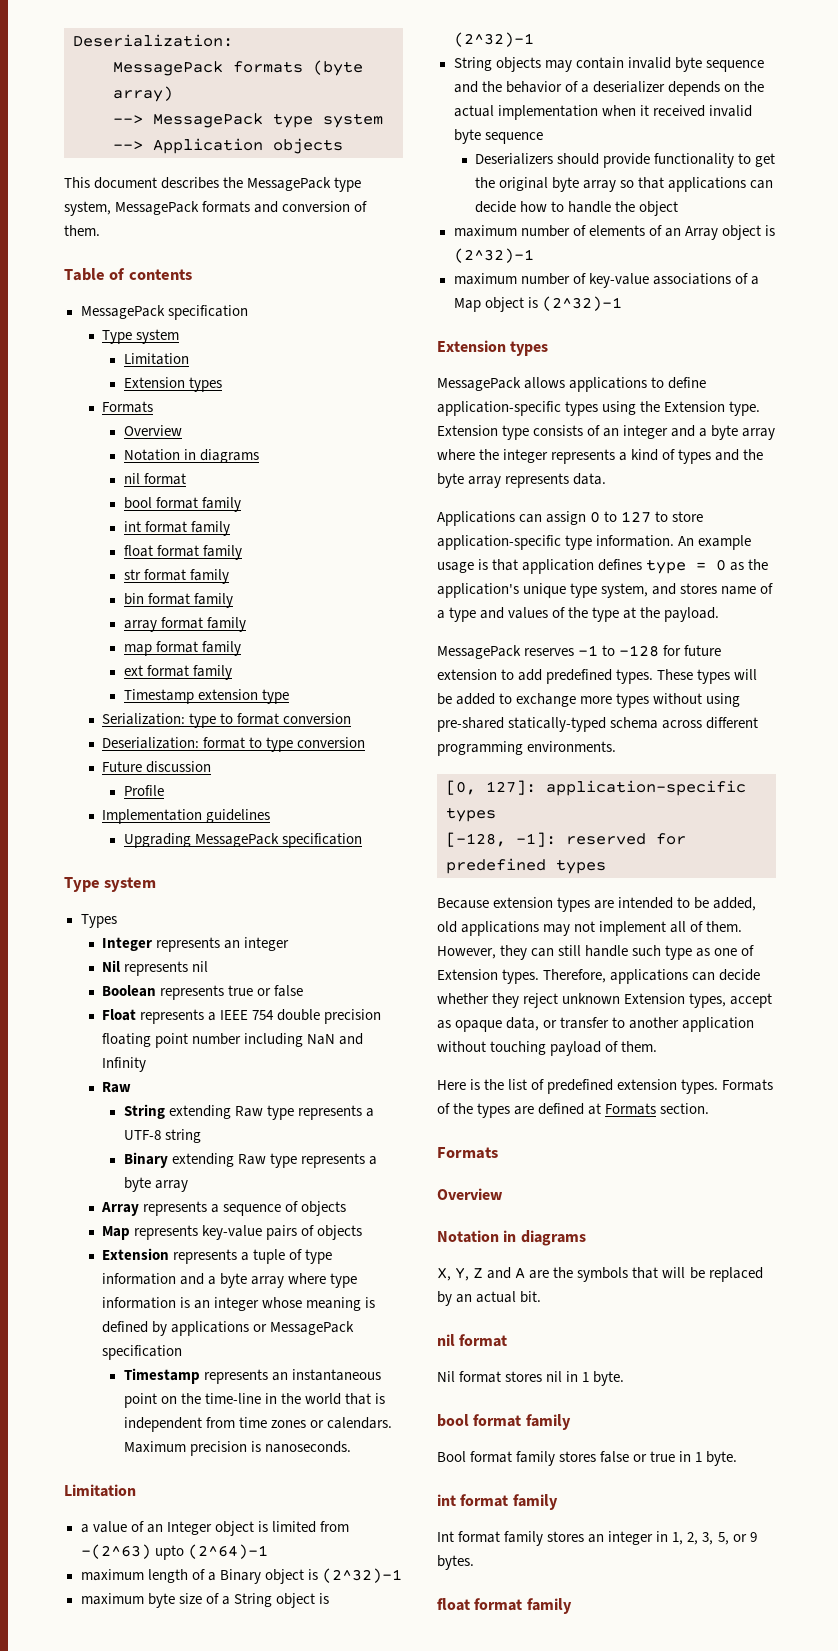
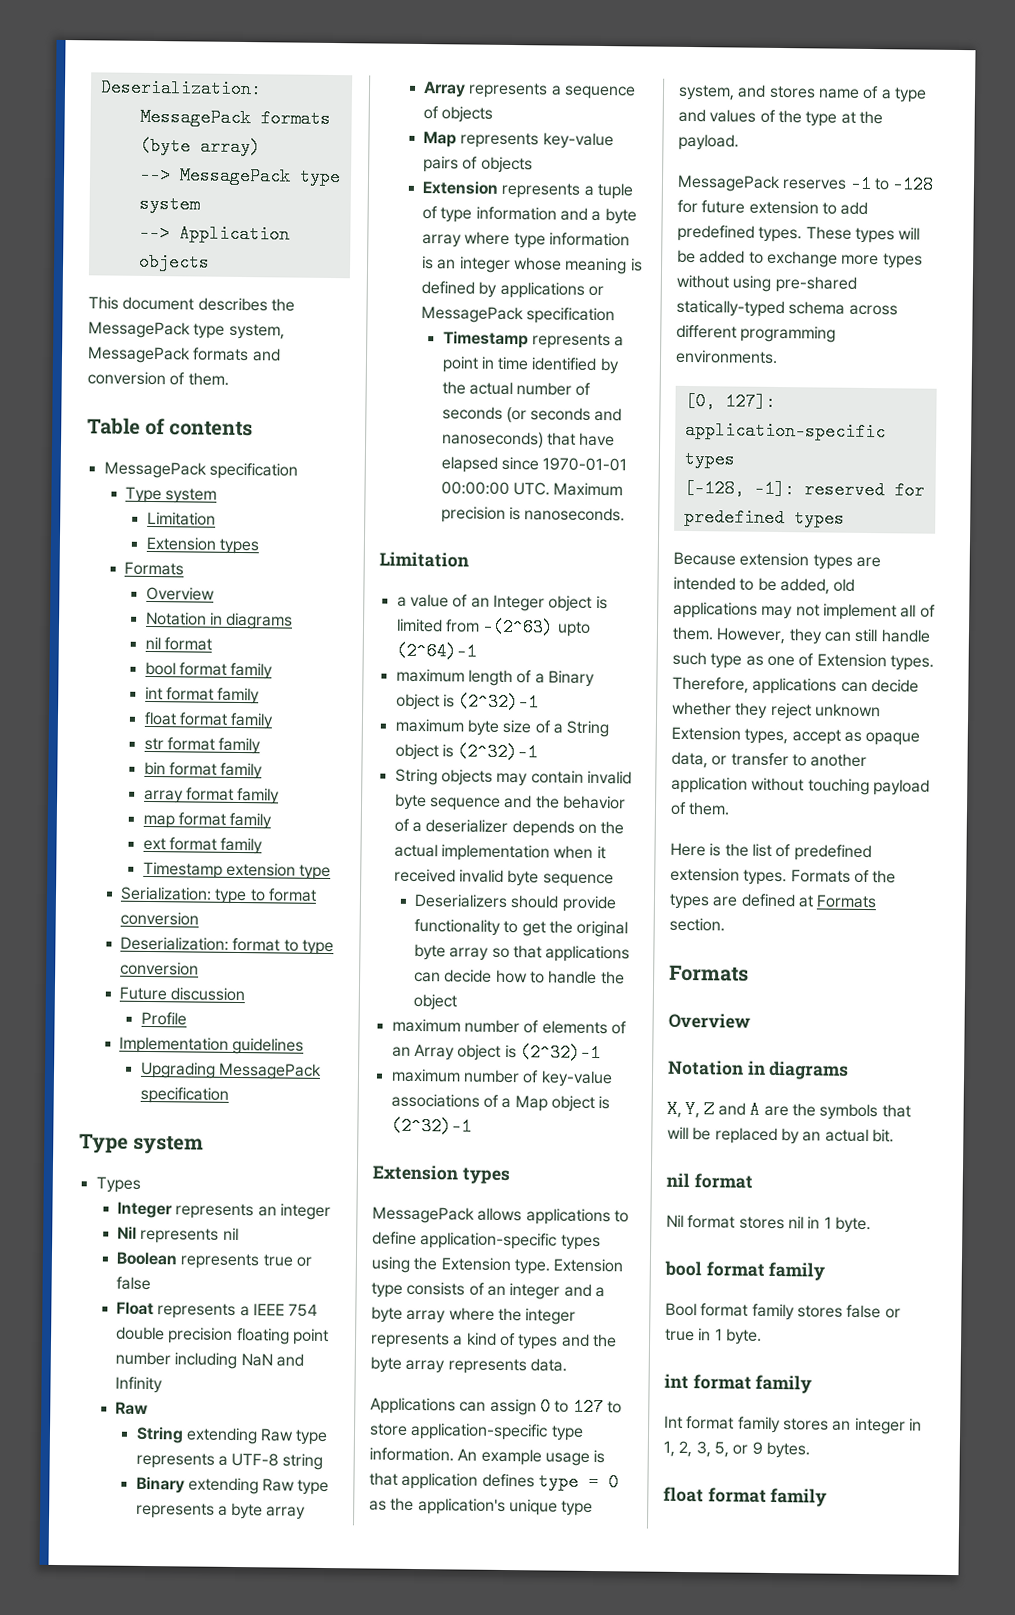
- Timestamp represents an instantaneous point on the time-line in the world that is independent from time zones or calendars. Maximum precision is nanoseconds.
+ Timestamp represents a point in time identified by the actual number of seconds (or seconds and nanoseconds) that have elapsed since 1970-01-01 00:00:00 UTC. Maximum precision is nanoseconds.

